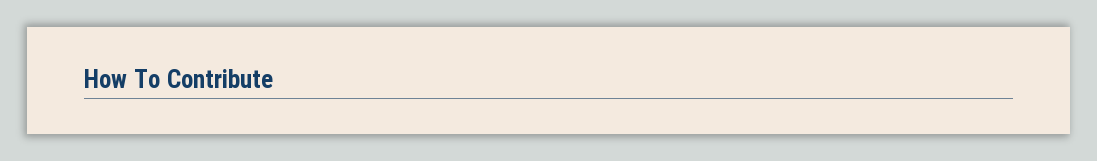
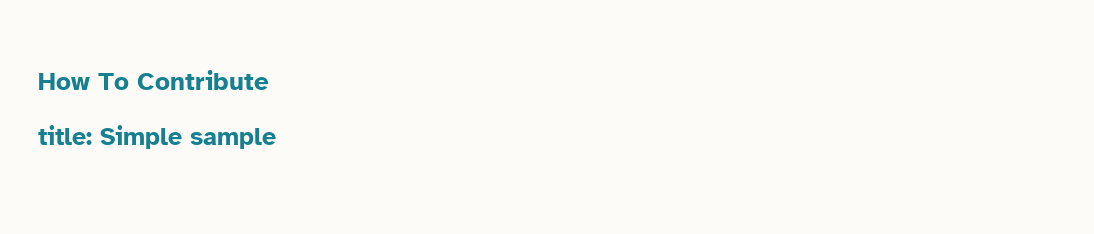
+ title: Simple sample

